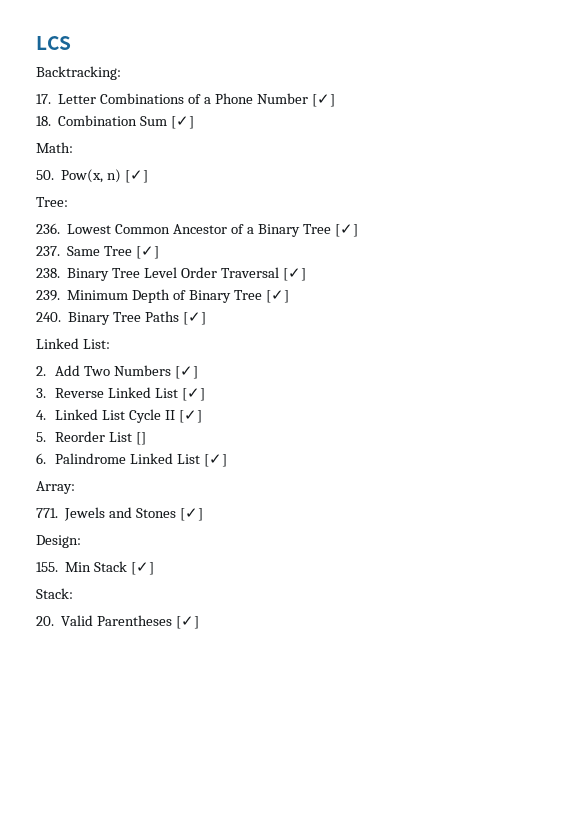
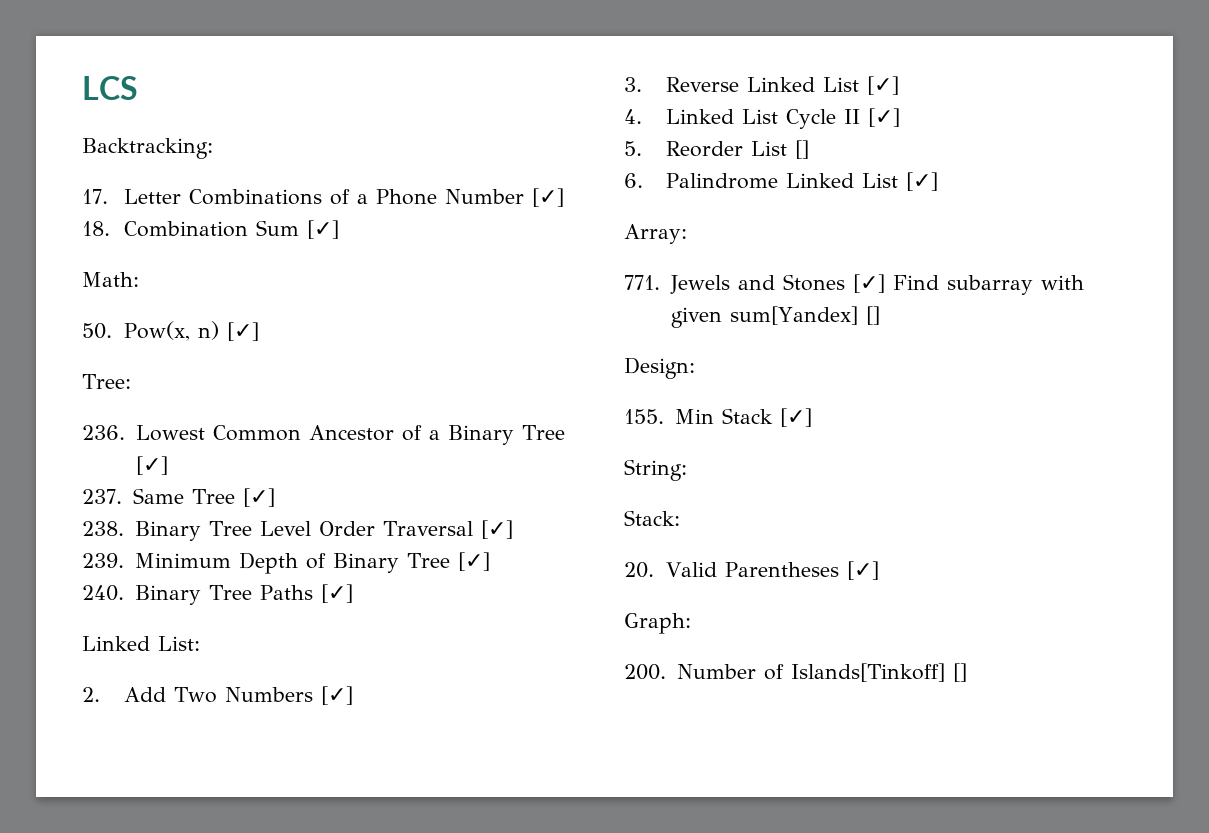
- 771. Jewels and Stones [✓]
+ 771. Jewels and Stones [✓] Find subarray with given sum[Yandex] []
+ String:
+ Graph:
+ 200. Number of Islands[Tinkoff] []

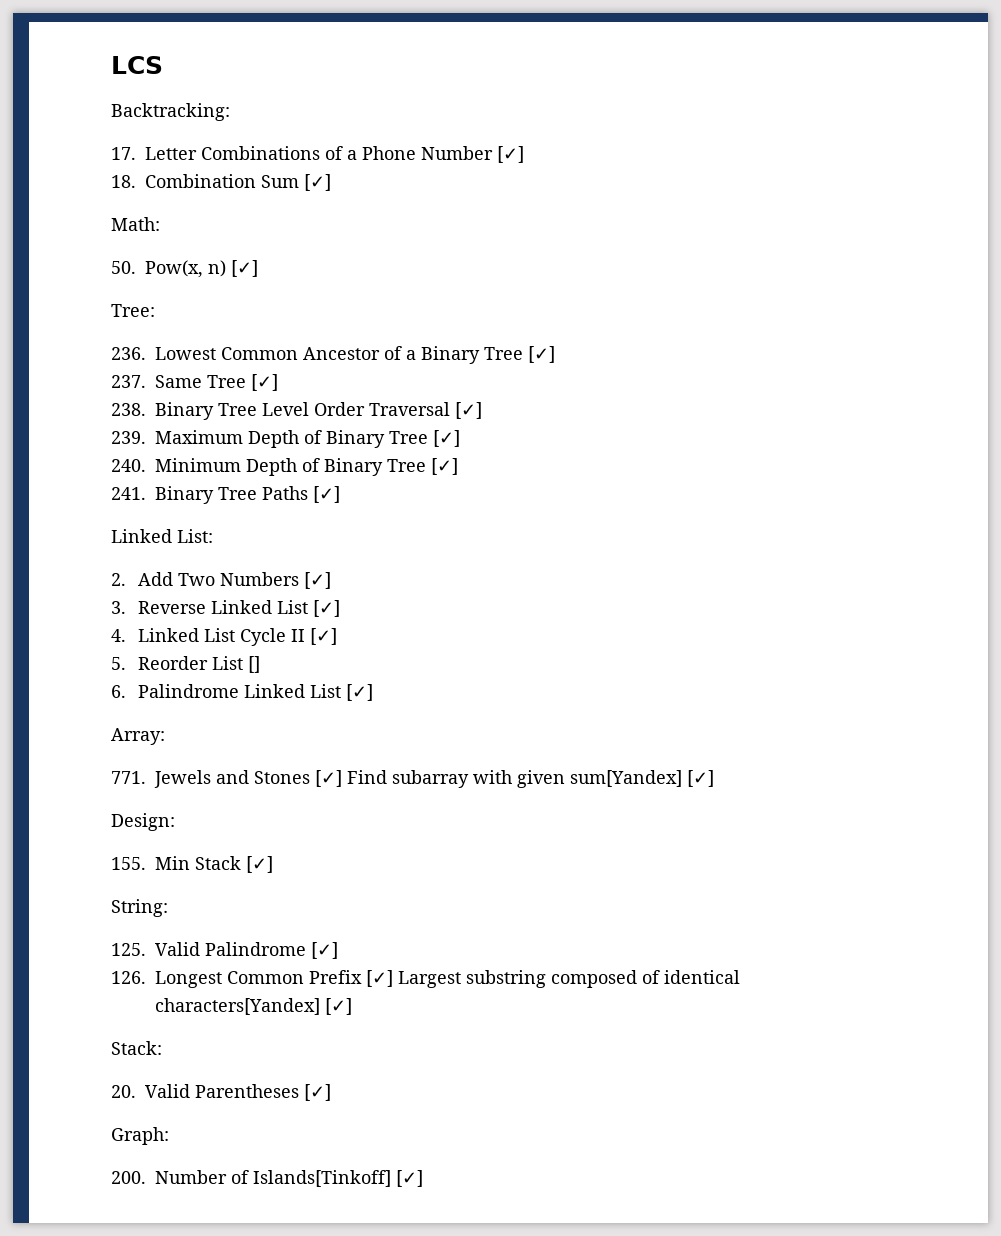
- 239. Minimum Depth of Binary Tree [✓]
+ 239. Maximum Depth of Binary Tree [✓]
+ 240. Minimum Depth of Binary Tree [✓]
- 240. Binary Tree Paths [✓]
+ 241. Binary Tree Paths [✓]
- 771. Jewels and Stones [✓] Find subarray with given sum[Yandex] []
+ 771. Jewels and Stones [✓] Find subarray with given sum[Yandex] [✓]
+ 125. Valid Palindrome [✓]
+ 126. Longest Common Prefix [✓] Largest substring composed of identical characters[Yandex] [✓]
- 200. Number of Islands[Tinkoff] []
+ 200. Number of Islands[Tinkoff] [✓]

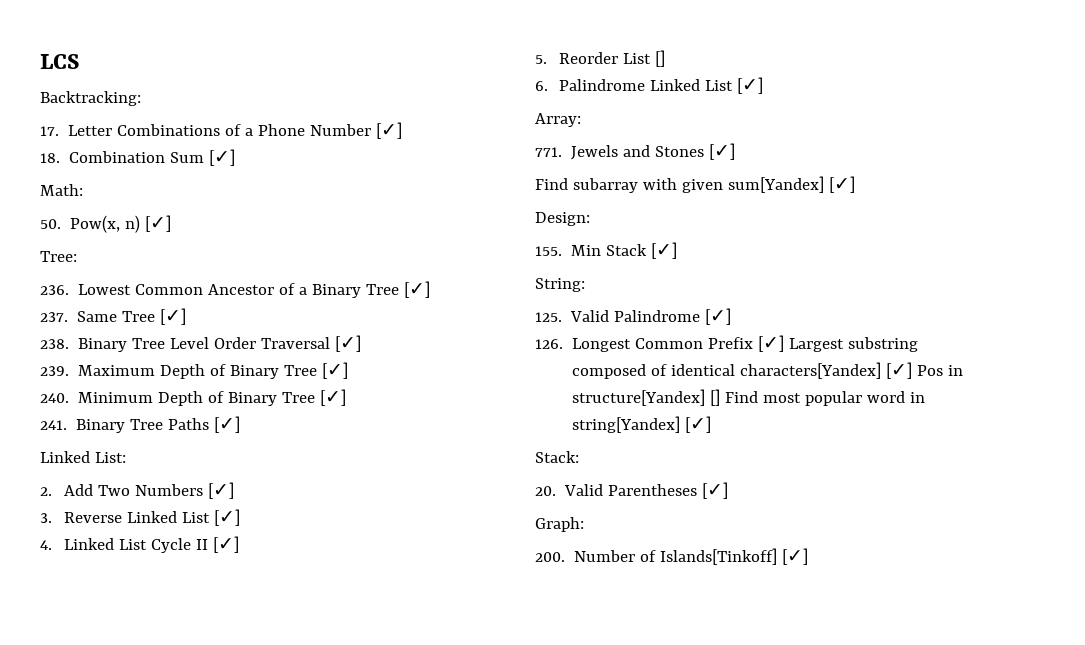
- 771. Jewels and Stones [✓] Find subarray with given sum[Yandex] [✓]
+ 771. Jewels and Stones [✓]
+ Find subarray with given sum[Yandex] [✓]
- 126. Longest Common Prefix [✓] Largest substring composed of identical characters[Yandex] [✓]
+ 126. Longest Common Prefix [✓] Largest substring composed of identical characters[Yandex] [✓] Pos in structure[Yandex] [] Find most popular word in string[Yandex] [✓]

